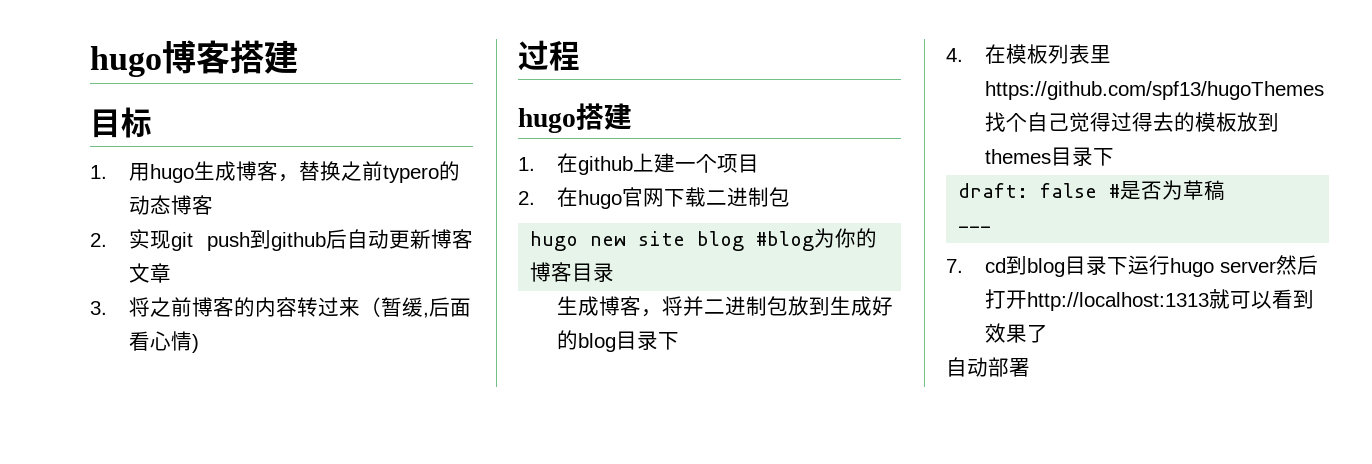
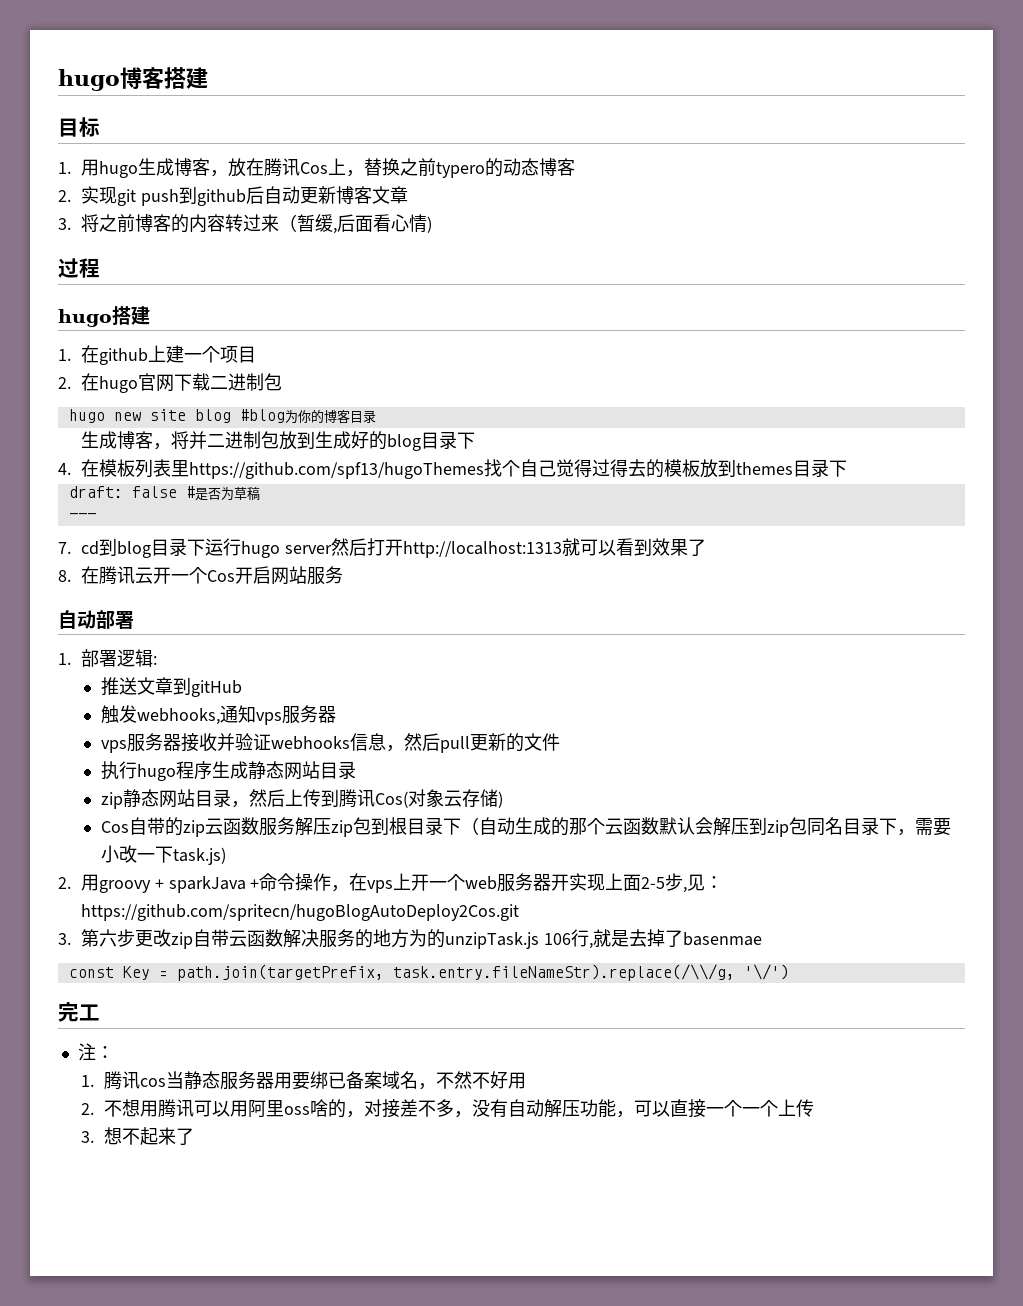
- 1.用hugo生成博客，替换之前typero的动态博客
+ 1.用hugo生成博客，放在腾讯Cos上，替换之前typero的动态博客
+ 8.在腾讯云开一个Cos开启网站服务
  自动部署
+ 1.部署逻辑:
+ 推送文章到gitHub
+ 触发webhooks,通知vps服务器
+ vps服务器接收并验证webhooks信息，然后pull更新的文件
+ 执行hugo程序生成静态网站目录
+ zip静态网站目录，然后上传到腾讯Cos(对象云存储)
+ Cos自带的zip云函数服务解压zip包到根目录下（自动生成的那个云函数默认会解压到zip包同名目录下，需要小改一下task.js)
+ 2.用groovy + sparkJava +命令操作，在vps上开一个web服务器开实现上面2-5步,见：https://github.com/spritecn/hugoBlogAutoDeploy2Cos.git
+ 3.第六步更改zip自带云函数解决服务的地方为的unzipTask.js 106行,就是去掉了basenmae
+ const Key = path.join(targetPrefix, task.entry.fileNameStr).replace(/\\/g, '\/')
+ 完工
+ 注：
+ 1.腾讯cos当静态服务器用要绑已备案域名，不然不好用
+ 2.不想用腾讯可以用阿里oss啥的，对接差不多，没有自动解压功能，可以直接一个一个上传
+ 3.想不起来了

